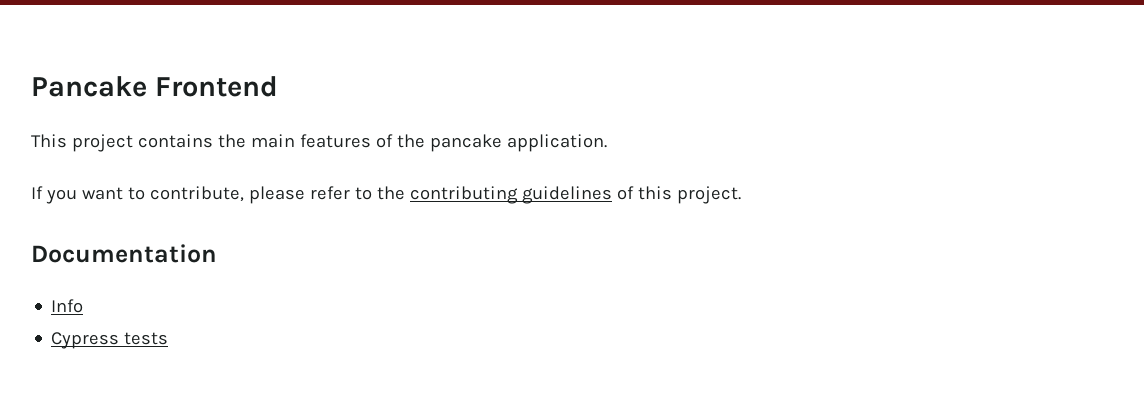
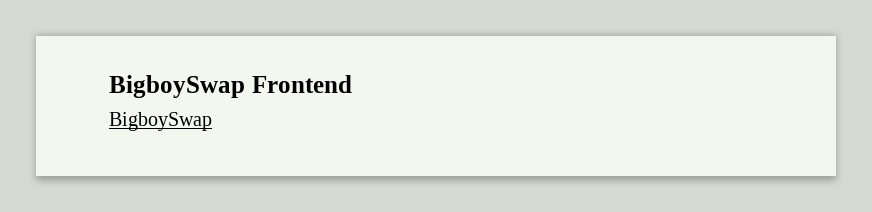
- Pancake Frontend
- This project contains the main features of the pancake application.
- If you want to contribute, please refer to the contributing guidelines of this project.
- Documentation
- Info
- Cypress tests
+ BigboySwap Frontend
+ BigboySwap

